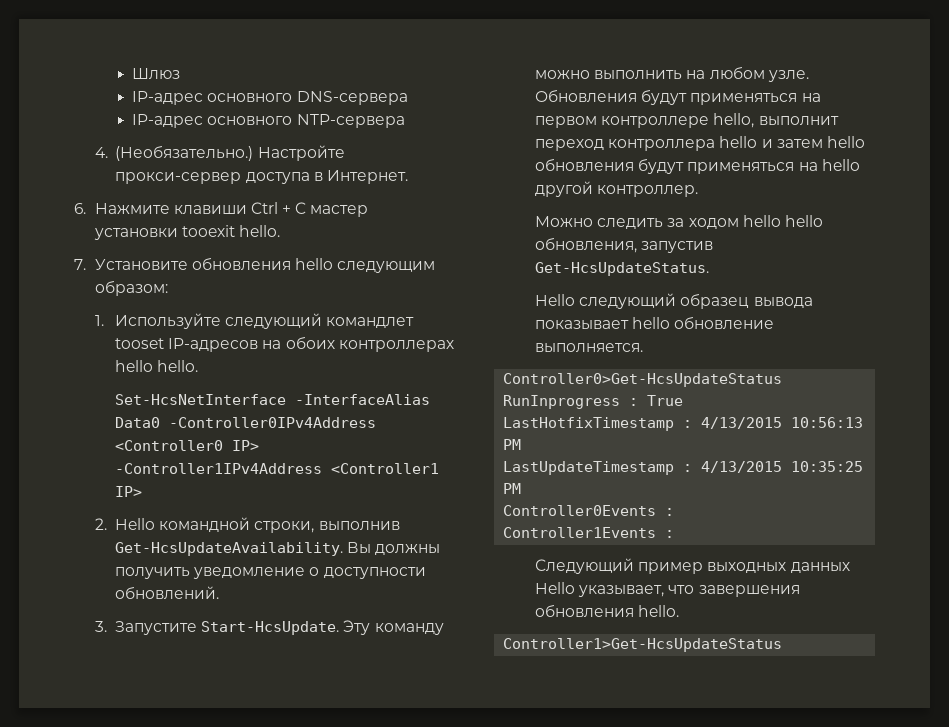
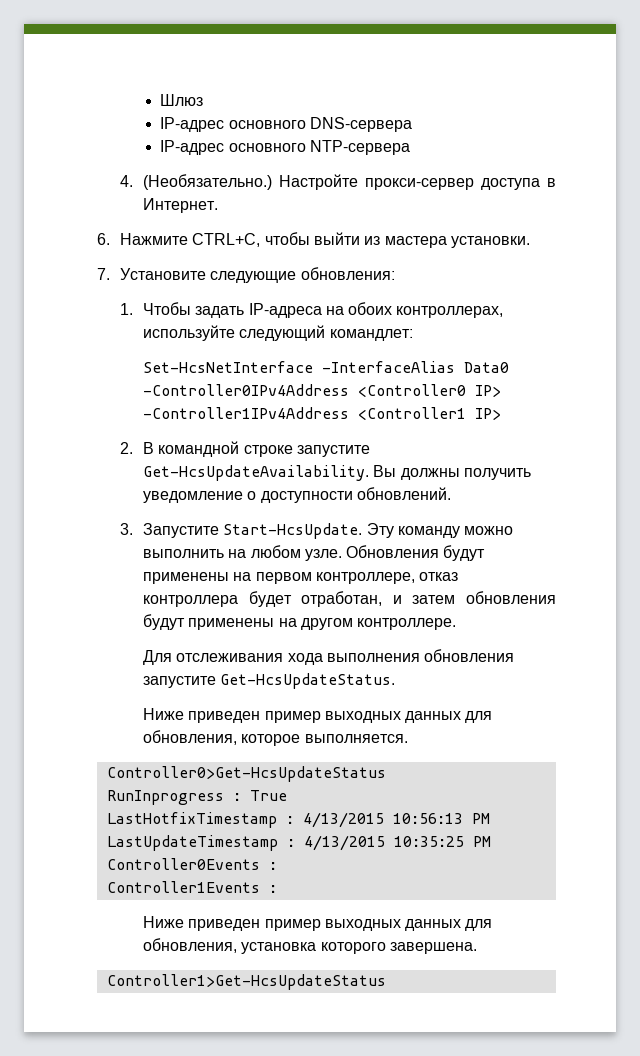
- 6. Нажмите клавиши Ctrl + C мастер установки tooexit hello.
- 7. Установите обновления hello следующим образом:
- 1. Используйте следующий командлет tooset IP-адресов на обоих контроллерах hello hello.
+ 6. Нажмите CTRL+C, чтобы выйти из мастера установки.
+ 7. Установите следующие обновления:
+ 1. Чтобы задать IP-адреса на обоих контроллерах, используйте следующий командлет:
- 2. Hello командной строки, выполнив Get-HcsUpdateAvailability.
+ 2. В командной строке запустите Get-HcsUpdateAvailability.
- Обновления будут применяться на первом контроллере hello, выполнит переход контроллера hello и затем hello обновления будут применяться на hello другой контроллер.
- Можно следить за ходом hello hello обновления, запустив Get-HcsUpdateStatus.
- Hello следующий образец вывода показывает hello обновление выполняется.
+ Обновления будут применены на первом контроллере, отказ контроллера будет отработан, и затем обновления будут применены на другом контроллере.
+ Для отслеживания хода выполнения обновления запустите Get-HcsUpdateStatus.
+ Ниже приведен пример выходных данных для обновления, которое выполняется.
- Следующий пример выходных данных Hello указывает, что завершения обновления hello.
+ Ниже приведен пример выходных данных для обновления, установка которого завершена.

